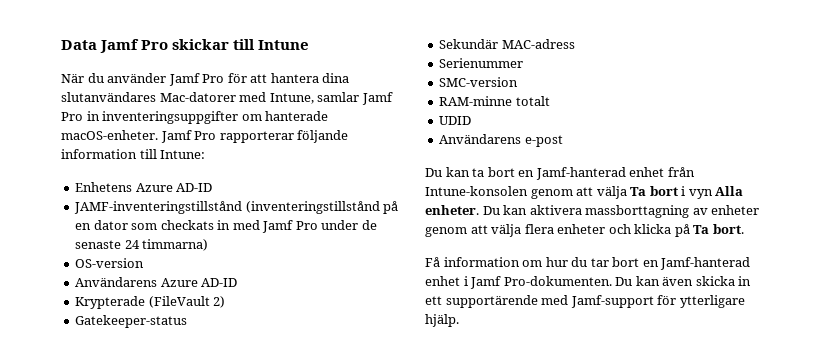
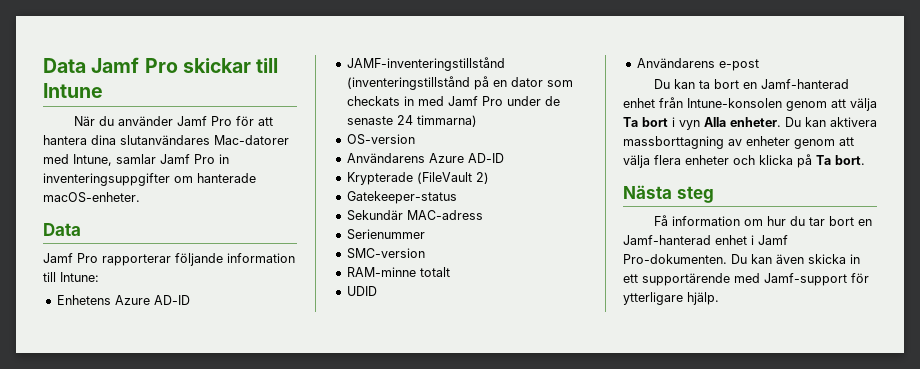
- När du använder Jamf Pro för att hantera dina slutanvändares Mac-datorer med Intune, samlar Jamf Pro in inventeringsuppgifter om hanterade macOS-enheter. Jamf Pro rapporterar följande information till Intune:
+ När du använder Jamf Pro för att hantera dina slutanvändares Mac-datorer med Intune, samlar Jamf Pro in inventeringsuppgifter om hanterade macOS-enheter.
+ Data
+ Jamf Pro rapporterar följande information till Intune:
+ Nästa steg

